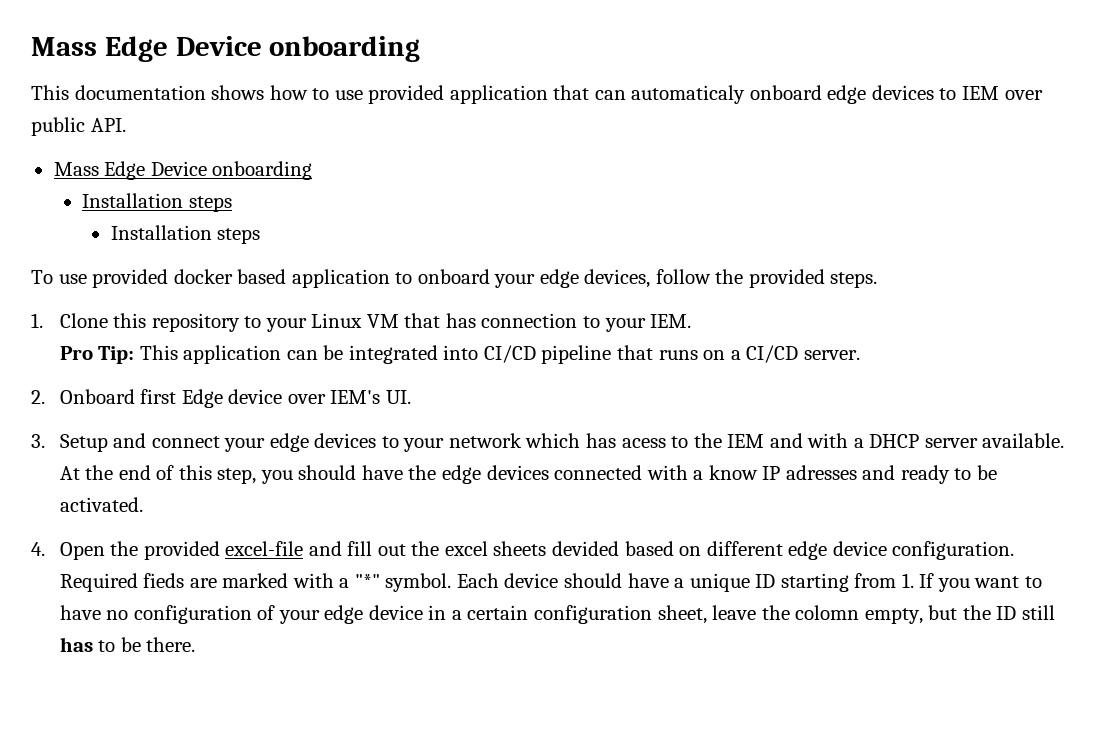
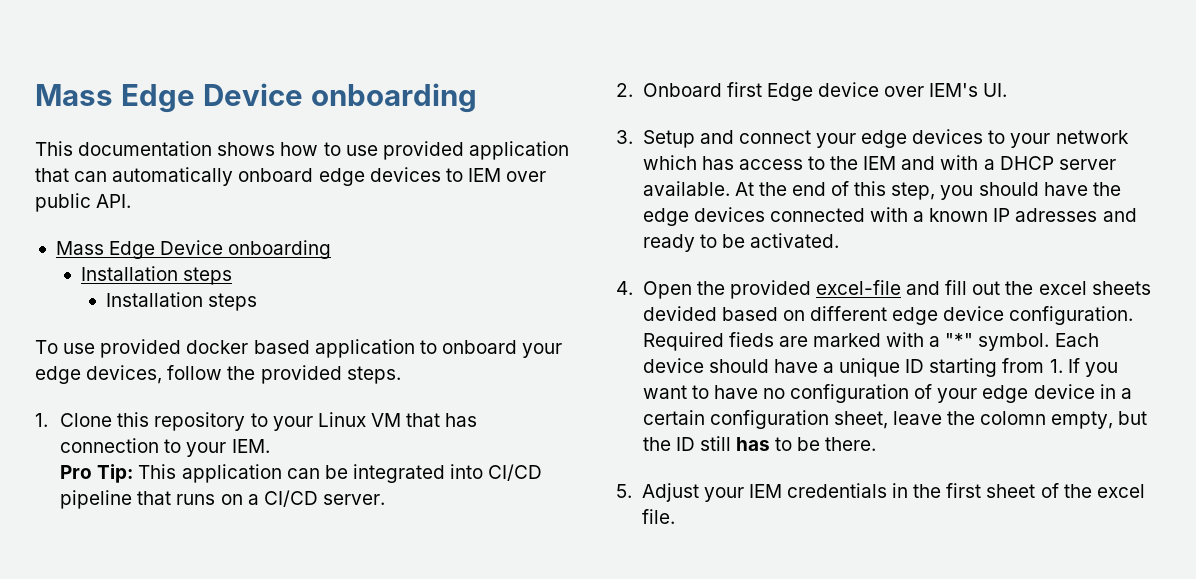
- This documentation shows how to use provided application that can automaticaly onboard edge devices to IEM over public API.
+ This documentation shows how to use provided application that can automatically onboard edge devices to IEM over public API.
- 3. Setup and connect your edge devices to your network which has acess to the IEM and with a DHCP server available.
+ 3. Setup and connect your edge devices to your network which has access to the IEM and with a DHCP server available.
- At the end of this step, you should have the edge devices connected with a know IP adresses and ready to be activated.
+ At the end of this step, you should have the edge devices connected with a known IP adresses and ready to be activated.
+ 5. Adjust your IEM credentials in the first sheet of the excel file.

